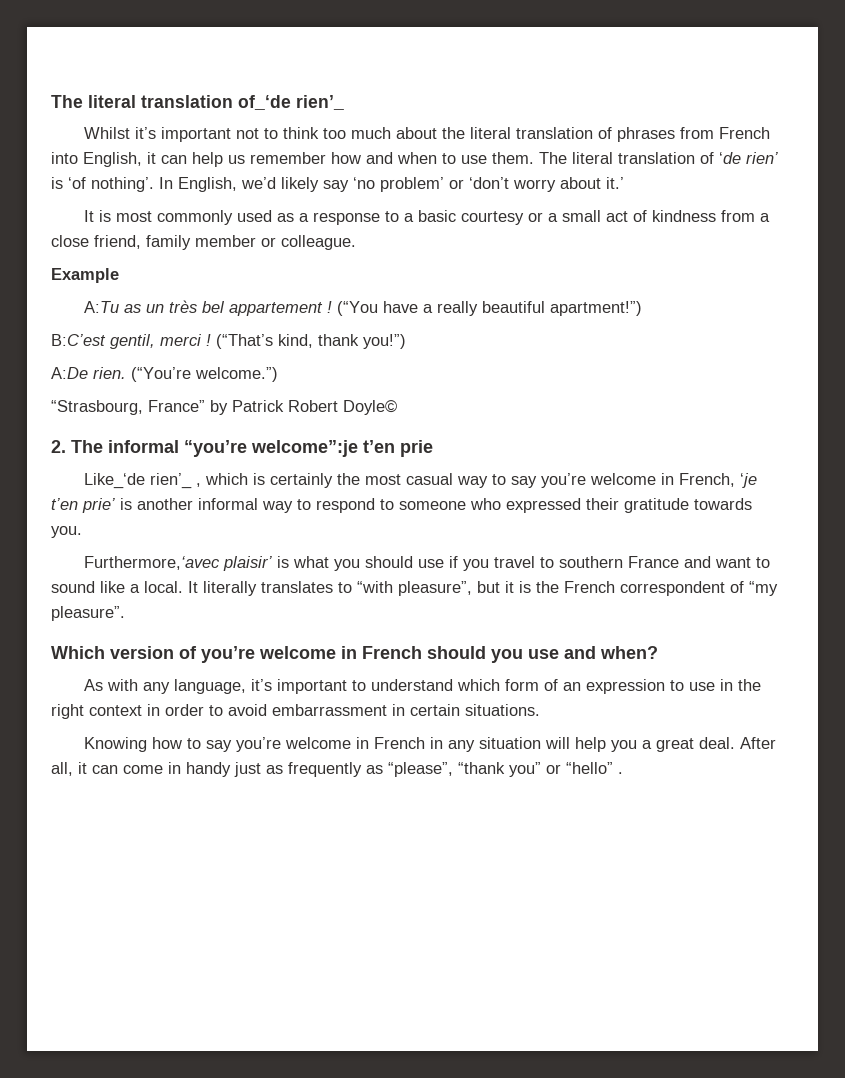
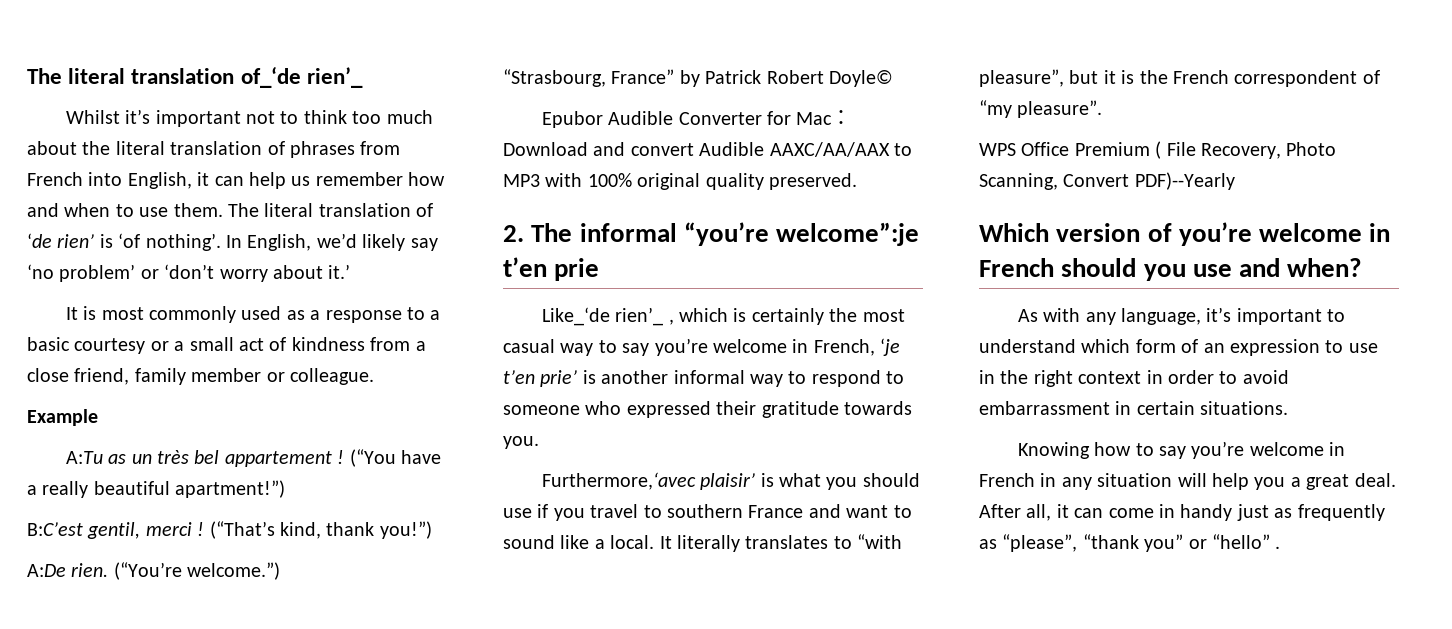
+ Epubor Audible Converter for Mac：Download and convert Audible AAXC/AA/AAX to MP3 with 100% original quality preserved.
+ WPS Office Premium ( File Recovery, Photo Scanning, Convert PDF)--Yearly

